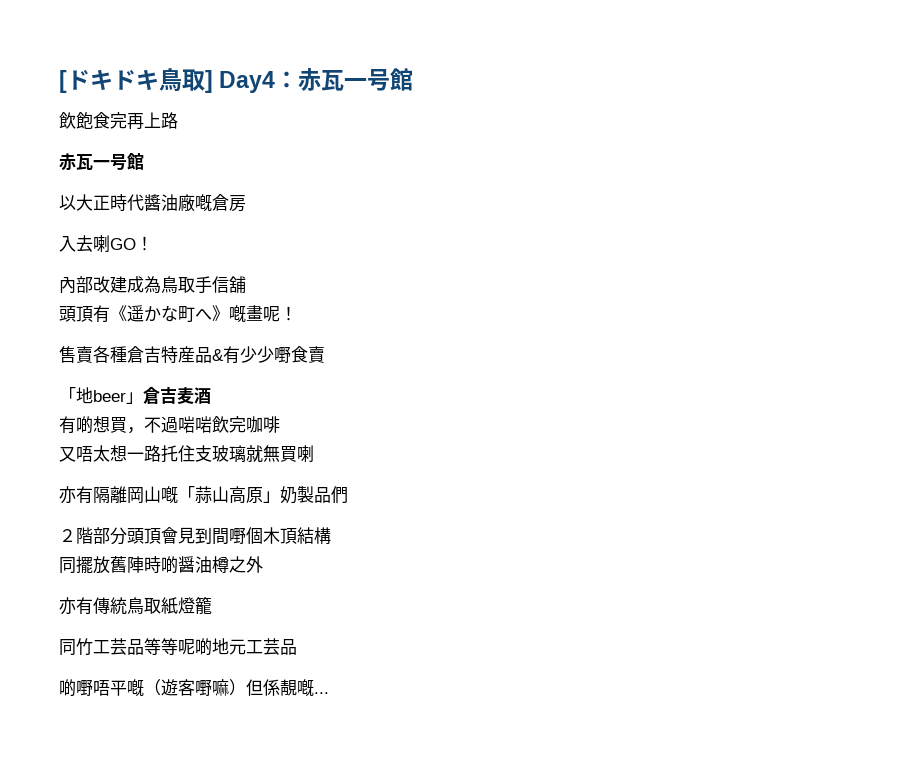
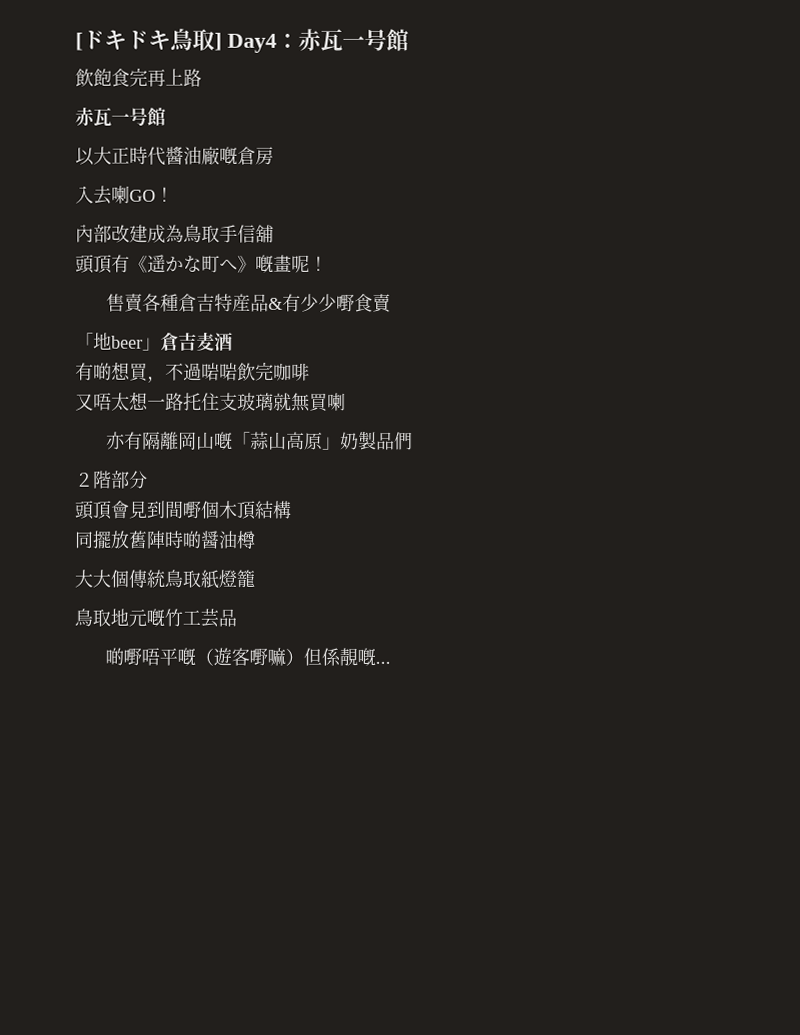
- ２階部分頭頂會見到間嘢個木頂結構
+ ２階部分
+ 頭頂會見到間嘢個木頂結構
- 同擺放舊陣時啲醤油樽之外
- 亦有傳統鳥取紙燈籠
+ 同擺放舊陣時啲醤油樽
+ 大大個傳統鳥取紙燈籠
- 同竹工芸品等等呢啲地元工芸品
+ 鳥取地元嘅竹工芸品

